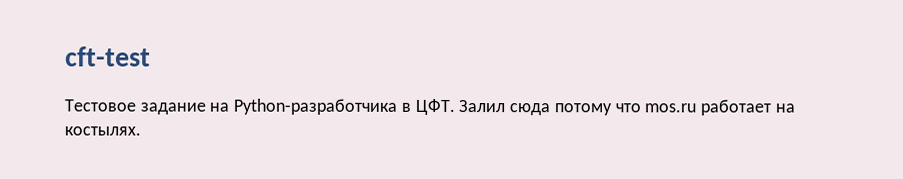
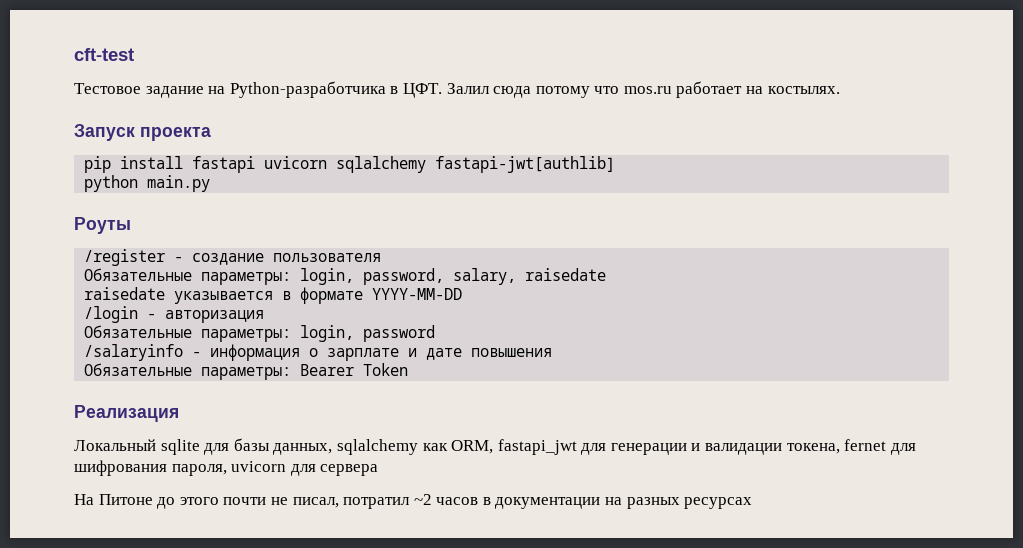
+ Запуск проекта
+ pip install fastapi uvicorn sqlalchemy fastapi-jwt[authlib]
+ python main.py
+ Роуты
+ /register - создание пользователя
+ Обязательные параметры: login, password, salary, raisedate
+ raisedate указывается в формате YYYY-MM-DD
+ /login - авторизация
+ Обязательные параметры: login, password
+ /salaryinfo - информация о зарплате и дате повышения
+ Обязательные параметры: Bearer Token
+ Реализация
+ Локальный sqlite для базы данных, sqlalchemy как ORM, fastapi_jwt для генерации и валидации токена, fernet для шифрования пароля, uvicorn для сервера
+ На Питоне до этого почти не писал, потратил ~2 часов в документации на разных ресурсах

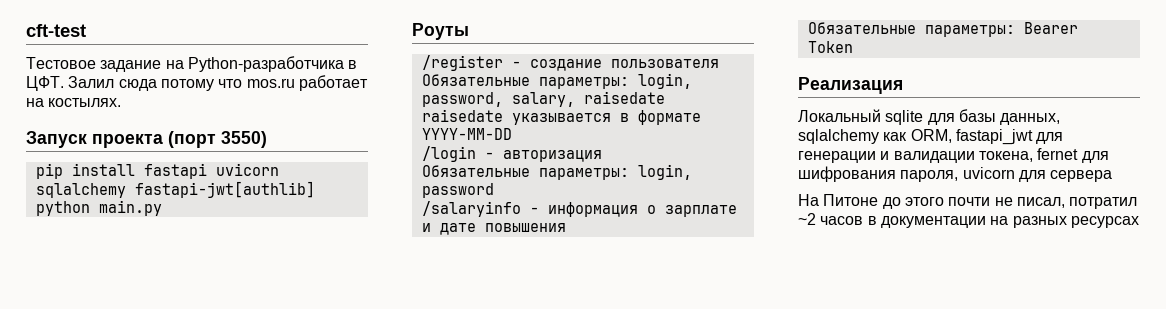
- Запуск проекта
+ Запуск проекта (порт 3550)

